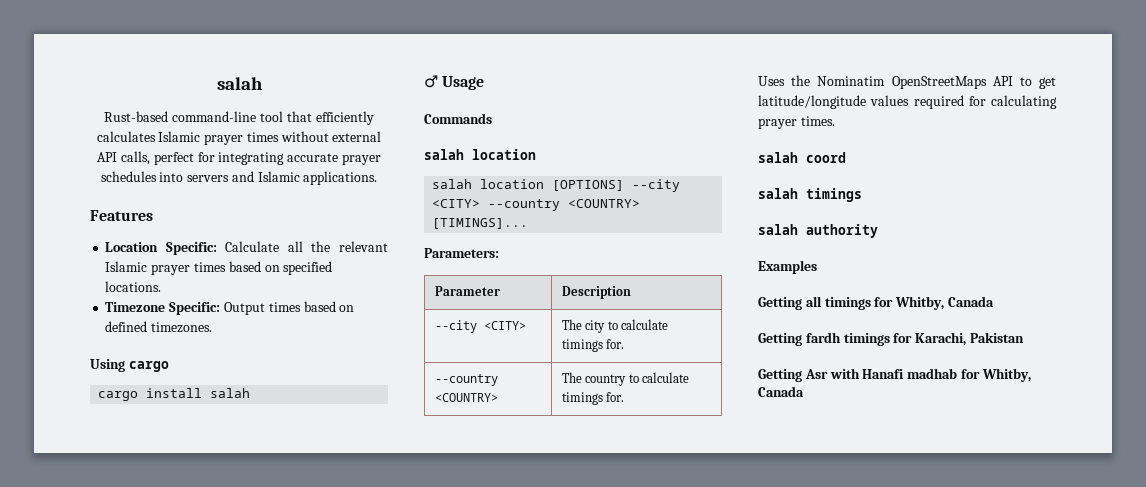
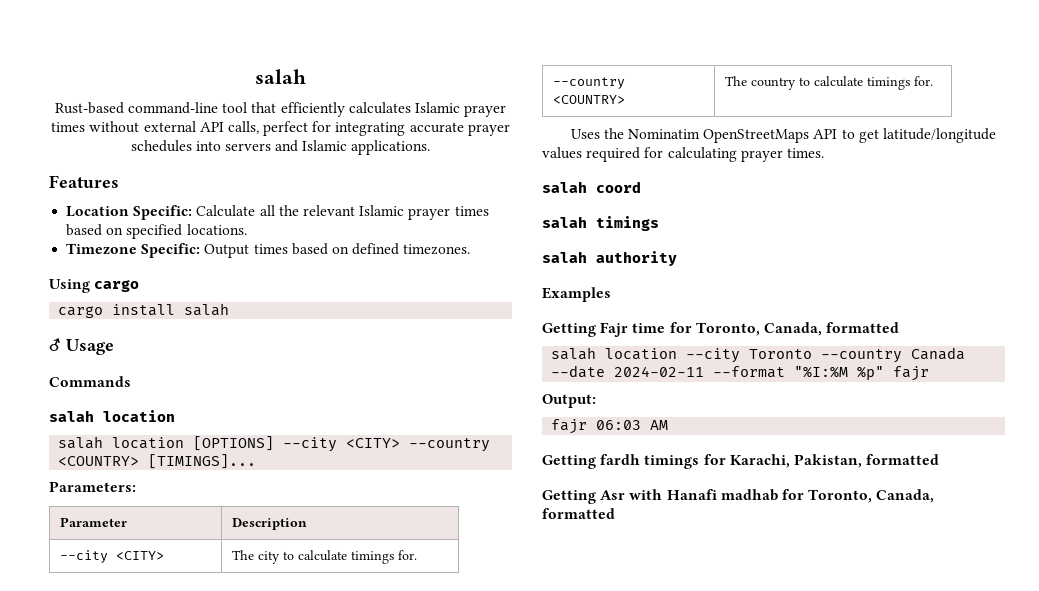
- Getting all timings for Whitby, Canada
+ Getting Fajr time for Toronto, Canada, formatted
+ salah location --city Toronto --country Canada --date 2024-02-11 --format "%I:%M %p" fajr
+ Output:
+ fajr 06:03 AM
- Getting fardh timings for Karachi, Pakistan
+ Getting fardh timings for Karachi, Pakistan, formatted
- Getting Asr with Hanafi madhab for Whitby, Canada
+ Getting Asr with Hanafi madhab for Toronto, Canada, formatted

